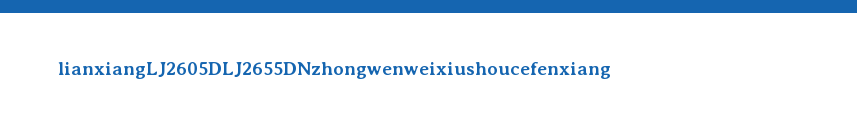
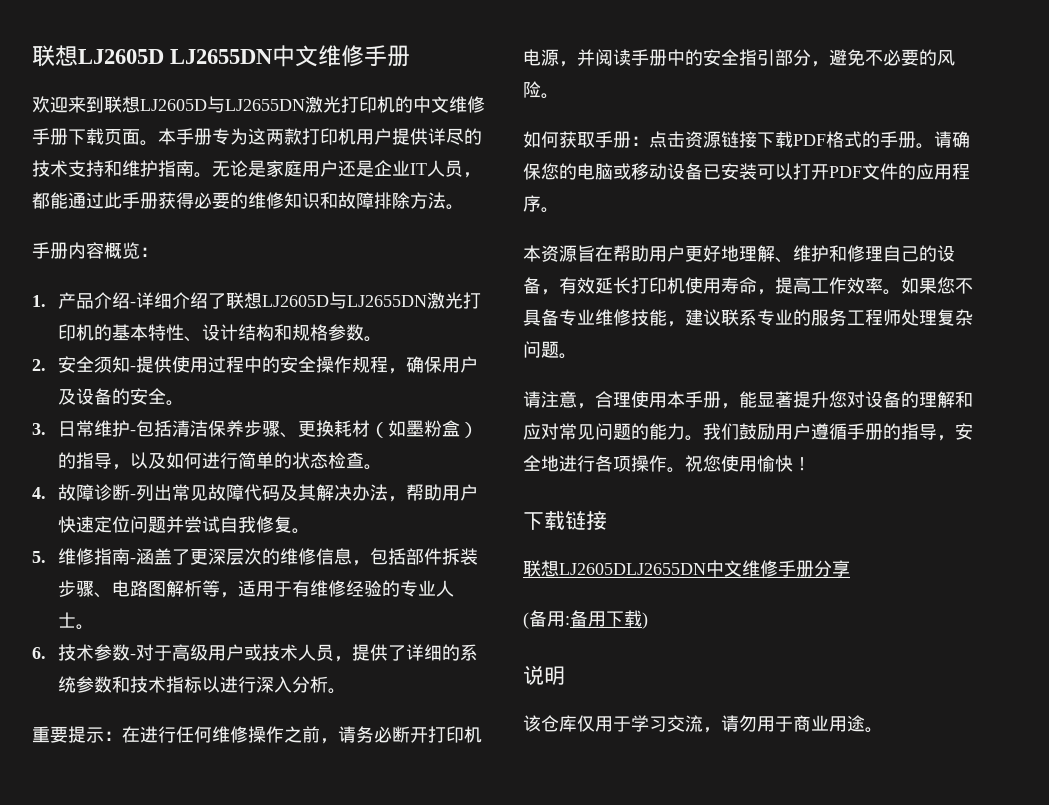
- lianxiangLJ2605DLJ2655DNzhongwenweixiushoucefenxiang
+ 联想LJ2605D LJ2655DN中文维修手册
+ 欢迎来到联想LJ2605D与LJ2655DN激光打印机的中文维修手册下载页面。本手册专为这两款打印机用户提供详尽的技术支持和维护指南。无论是家庭用户还是企业IT人员，都能通过此手册获得必要的维修知识和故障排除方法。
+ 手册内容概览：
+ 1.产品介绍-详细介绍了联想LJ2605D与LJ2655DN激光打印机的基本特性、设计结构和规格参数。
+ 2.安全须知-提供使用过程中的安全操作规程，确保用户及设备的安全。
+ 3.日常维护-包括清洁保养步骤、更换耗材（如墨粉盒）的指导，以及如何进行简单的状态检查。
+ 4.故障诊断-列出常见故障代码及其解决办法，帮助用户快速定位问题并尝试自我修复。
+ 5.维修指南-涵盖了更深层次的维修信息，包括部件拆装步骤、电路图解析等，适用于有维修经验的专业人士。
+ 6.技术参数-对于高级用户或技术人员，提供了详细的系统参数和技术指标以进行深入分析。
+ 重要提示：在进行任何维修操作之前，请务必断开打印机电源，并阅读手册中的安全指引部分，避免不必要的风险。
+ 如何获取手册：点击资源链接下载PDF格式的手册。请确保您的电脑或移动设备已安装可以打开PDF文件的应用程序。
+ 本资源旨在帮助用户更好地理解、维护和修理自己的设备，有效延长打印机使用寿命，提高工作效率。如果您不具备专业维修技能，建议联系专业的服务工程师处理复杂问题。
+ 请注意，合理使用本手册，能显著提升您对设备的理解和应对常见问题的能力。我们鼓励用户遵循手册的指导，安全地进行各项操作。祝您使用愉快！
+ 下载链接
+ 联想LJ2605DLJ2655DN中文维修手册分享
+ (备用:备用下载)
+ 说明
+ 该仓库仅用于学习交流，请勿用于商业用途。

